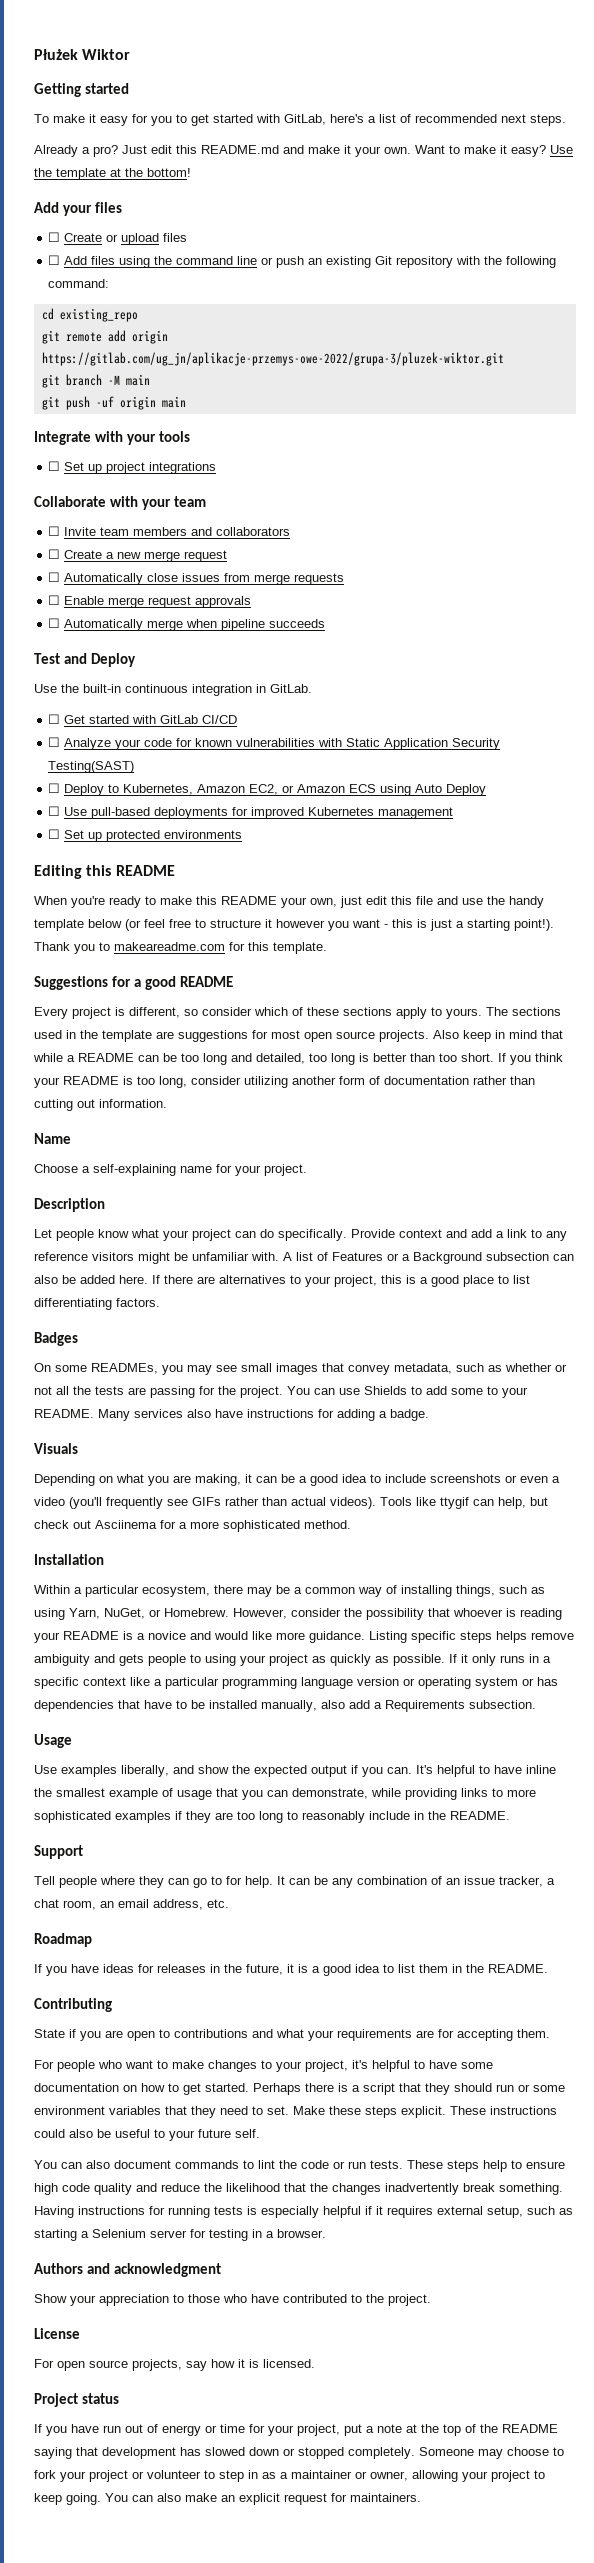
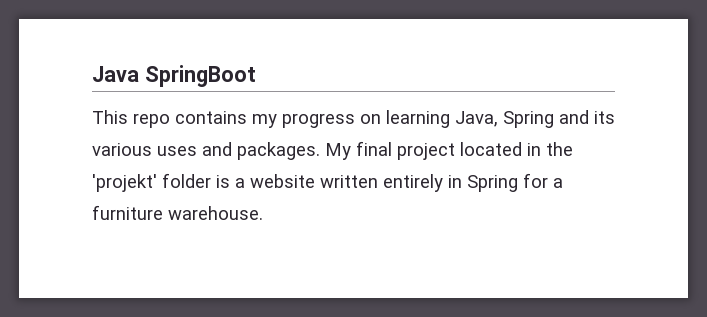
- Płużek Wiktor
- Getting started
- To make it easy for you to get started with GitLab, here's a list of recommended next steps.
- Already a pro? Just edit this README.md and make it your own. Want to make it easy? Use the template at the bottom!
- Add your files
- ☐ Create or upload files
- ☐ Add files using the command line or push an existing Git repository with the following command:
- cd existing_repo
- git remote add origin https://gitlab.com/ug_jn/aplikacje-przemys-owe-2022/grupa-3/pluzek-wiktor.git
- git branch -M main
- git push -uf origin main
- Integrate with your tools
- ☐ Set up project integrations
- Collaborate with your team
- ☐ Invite team members and collaborators
- ☐ Create a new merge request
- ☐ Automatically close issues from merge requests
- ☐ Enable merge request approvals
- ☐ Automatically merge when pipeline succeeds
- Test and Deploy
- Use the built-in continuous integration in GitLab.
- ☐ Get started with GitLab CI/CD
- ☐ Analyze your code for known vulnerabilities with Static Application Security Testing(SAST)
- ☐ Deploy to Kubernetes, Amazon EC2, or Amazon ECS using Auto Deploy
- ☐ Use pull-based deployments for improved Kubernetes management
- ☐ Set up protected environments
- Editing this README
- When you're ready to make this README your own, just edit this file and use the handy template below (or feel free to structure it however you want - this is just a starting point!). Thank you to makeareadme.com for this template.
- Suggestions for a good README
- Every project is different, so consider which of these sections apply to yours. The sections used in the template are suggestions for most open source projects. Also keep in mind that while a README can be too long and detailed, too long is better than too short. If you think your README is too long, consider utilizing another form of documentation rather than cutting out information.
- Name
- Choose a self-explaining name for your project.
- Description
- Let people know what your project can do specifically. Provide context and add a link to any reference visitors might be unfamiliar with. A list of Features or a Background subsection can also be added here. If there are alternatives to your project, this is a good place to list differentiating factors.
- Badges
- On some READMEs, you may see small images that convey metadata, such as whether or not all the tests are passing for the project. You can use Shields to add some to your README. Many services also have instructions for adding a badge.
- Visuals
- Depending on what you are making, it can be a good idea to include screenshots or even a video (you'll frequently see GIFs rather than actual videos). Tools like ttygif can help, but check out Asciinema for a more sophisticated method.
- Installation
- Within a particular ecosystem, there may be a common way of installing things, such as using Yarn, NuGet, or Homebrew. However, consider the possibility that whoever is reading your README is a novice and would like more guidance. Listing specific steps helps remove ambiguity and gets people to using your project as quickly as possible. If it only runs in a specific context like a particular programming language version or operating system or has dependencies that have to be installed manually, also add a Requirements subsection.
- Usage
- Use examples liberally, and show the expected output if you can. It's helpful to have inline the smallest example of usage that you can demonstrate, while providing links to more sophisticated examples if they are too long to reasonably include in the README.
- Support
- Tell people where they can go to for help. It can be any combination of an issue tracker, a chat room, an email address, etc.
- Roadmap
- If you have ideas for releases in the future, it is a good idea to list them in the README.
- Contributing
- State if you are open to contributions and what your requirements are for accepting them.
- For people who want to make changes to your project, it's helpful to have some documentation on how to get started. Perhaps there is a script that they should run or some environment variables that they need to set. Make these steps explicit. These instructions could also be useful to your future self.
- You can also document commands to lint the code or run tests. These steps help to ensure high code quality and reduce the likelihood that the changes inadvertently break something. Having instructions for running tests is especially helpful if it requires external setup, such as starting a Selenium server for testing in a browser.
- Authors and acknowledgment
- Show your appreciation to those who have contributed to the project.
- License
- For open source projects, say how it is licensed.
- Project status
- If you have run out of energy or time for your project, put a note at the top of the README saying that development has slowed down or stopped completely. Someone may choose to fork your project or volunteer to step in as a maintainer or owner, allowing your project to keep going. You can also make an explicit request for maintainers.
+ Java SpringBoot
+ This repo contains my progress on learning Java, Spring and its various uses and packages. My final project located in the 'projekt' folder is a website written entirely in Spring for a furniture warehouse.

